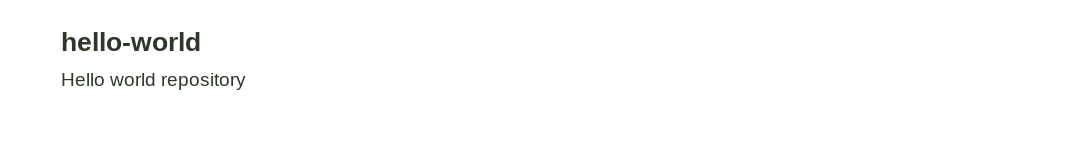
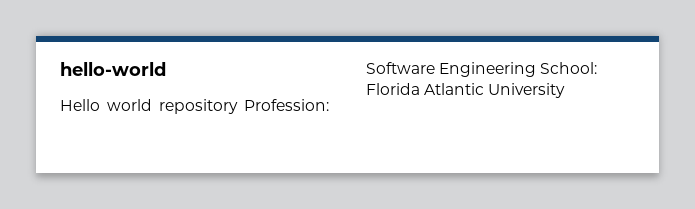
- Hello world repository
+ Hello world repository Profession: Software Engineering School: Florida Atlantic University

